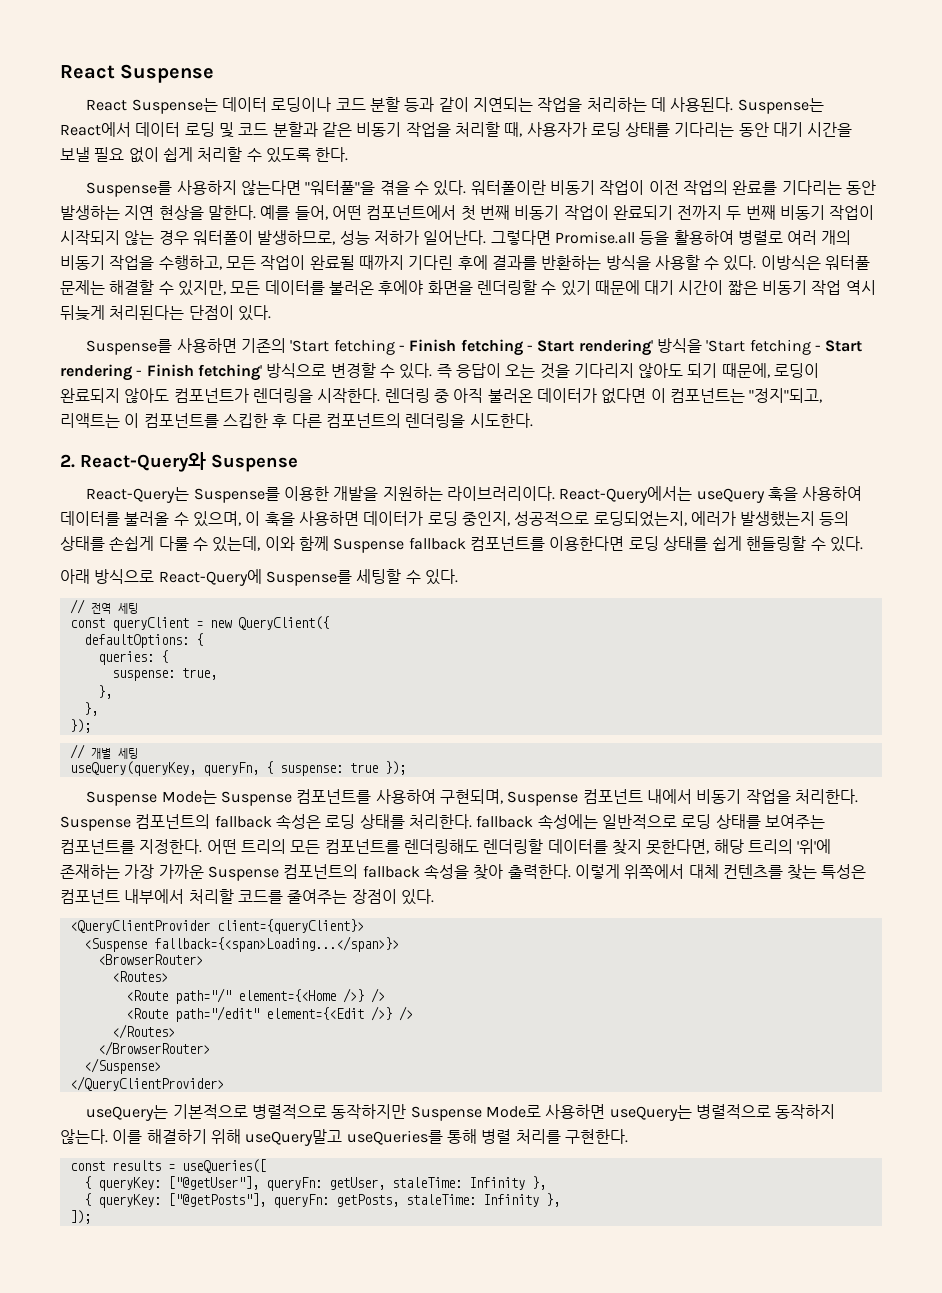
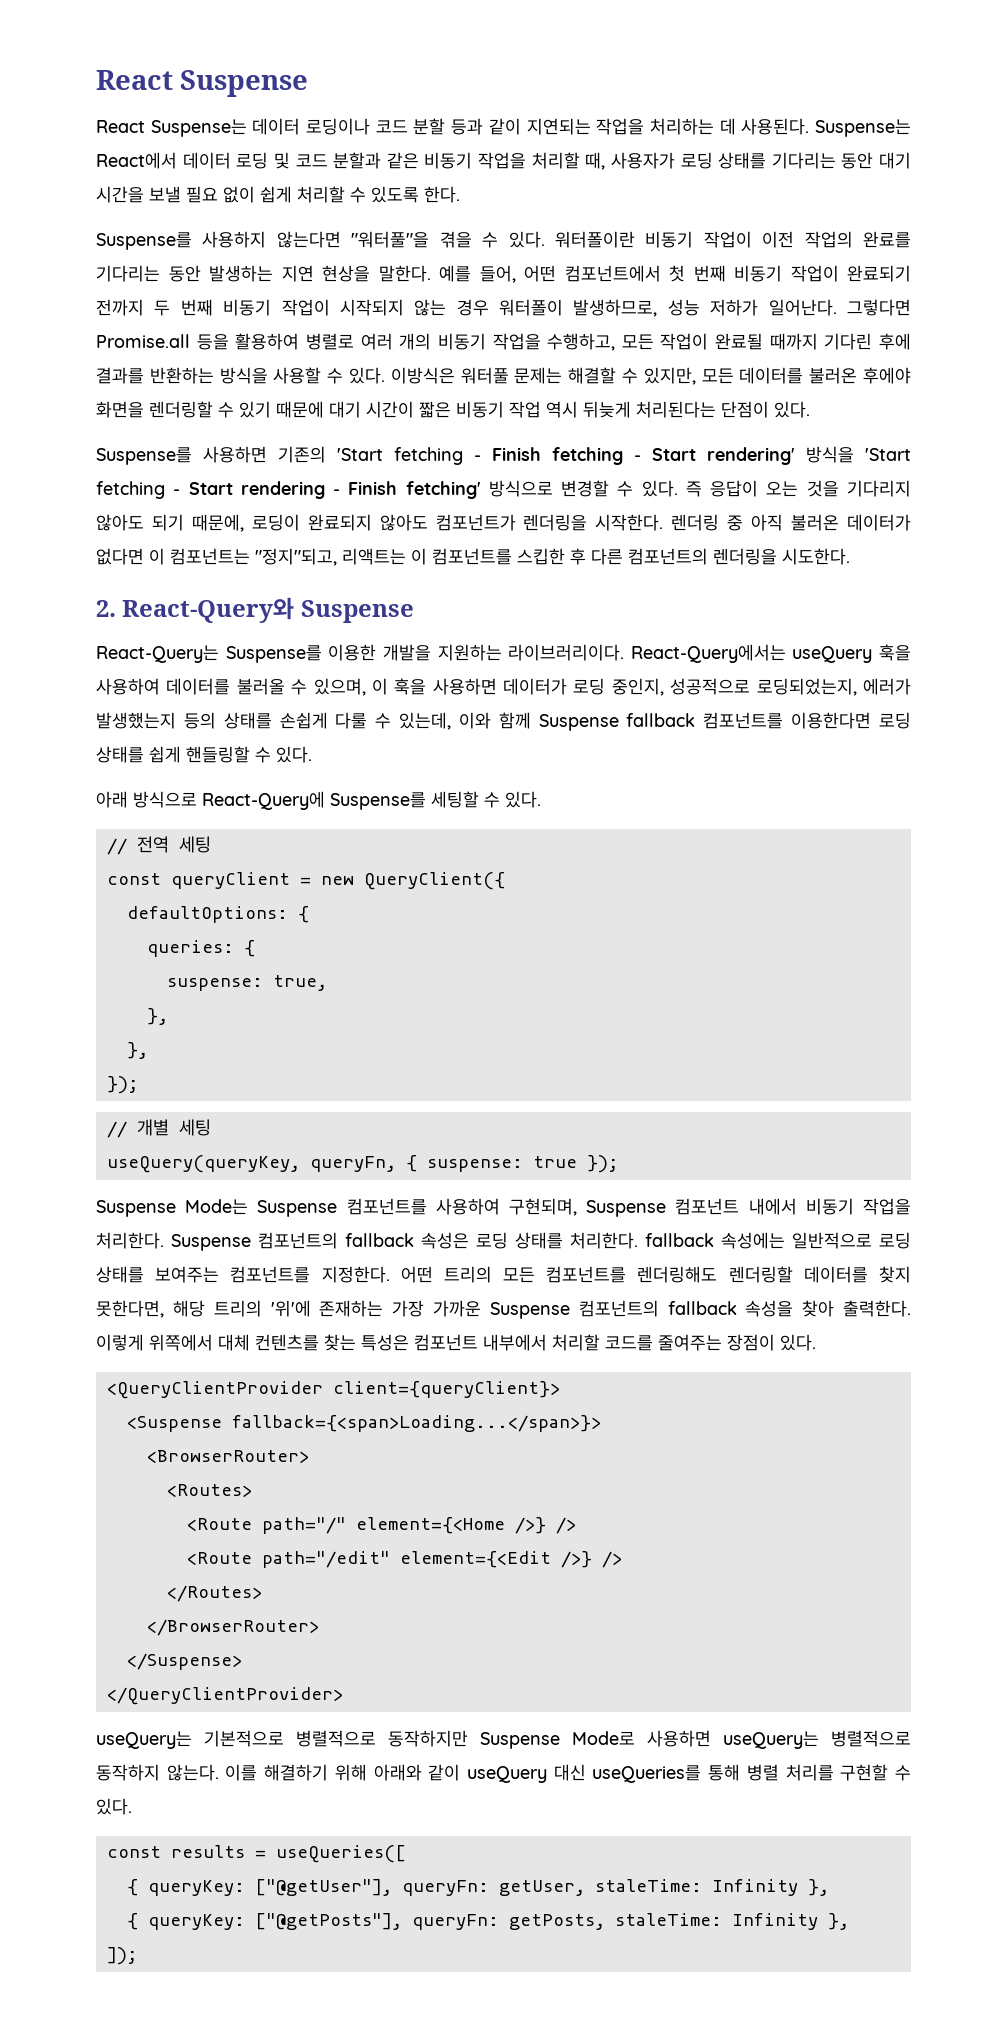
- 이를 해결하기 위해 useQuery말고 useQueries를 통해 병렬 처리를 구현한다.
+ 이를 해결하기 위해 아래와 같이 useQuery 대신 useQueries를 통해 병렬 처리를 구현할 수 있다.

